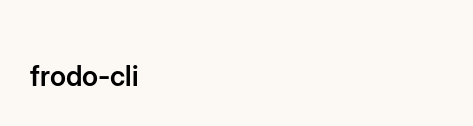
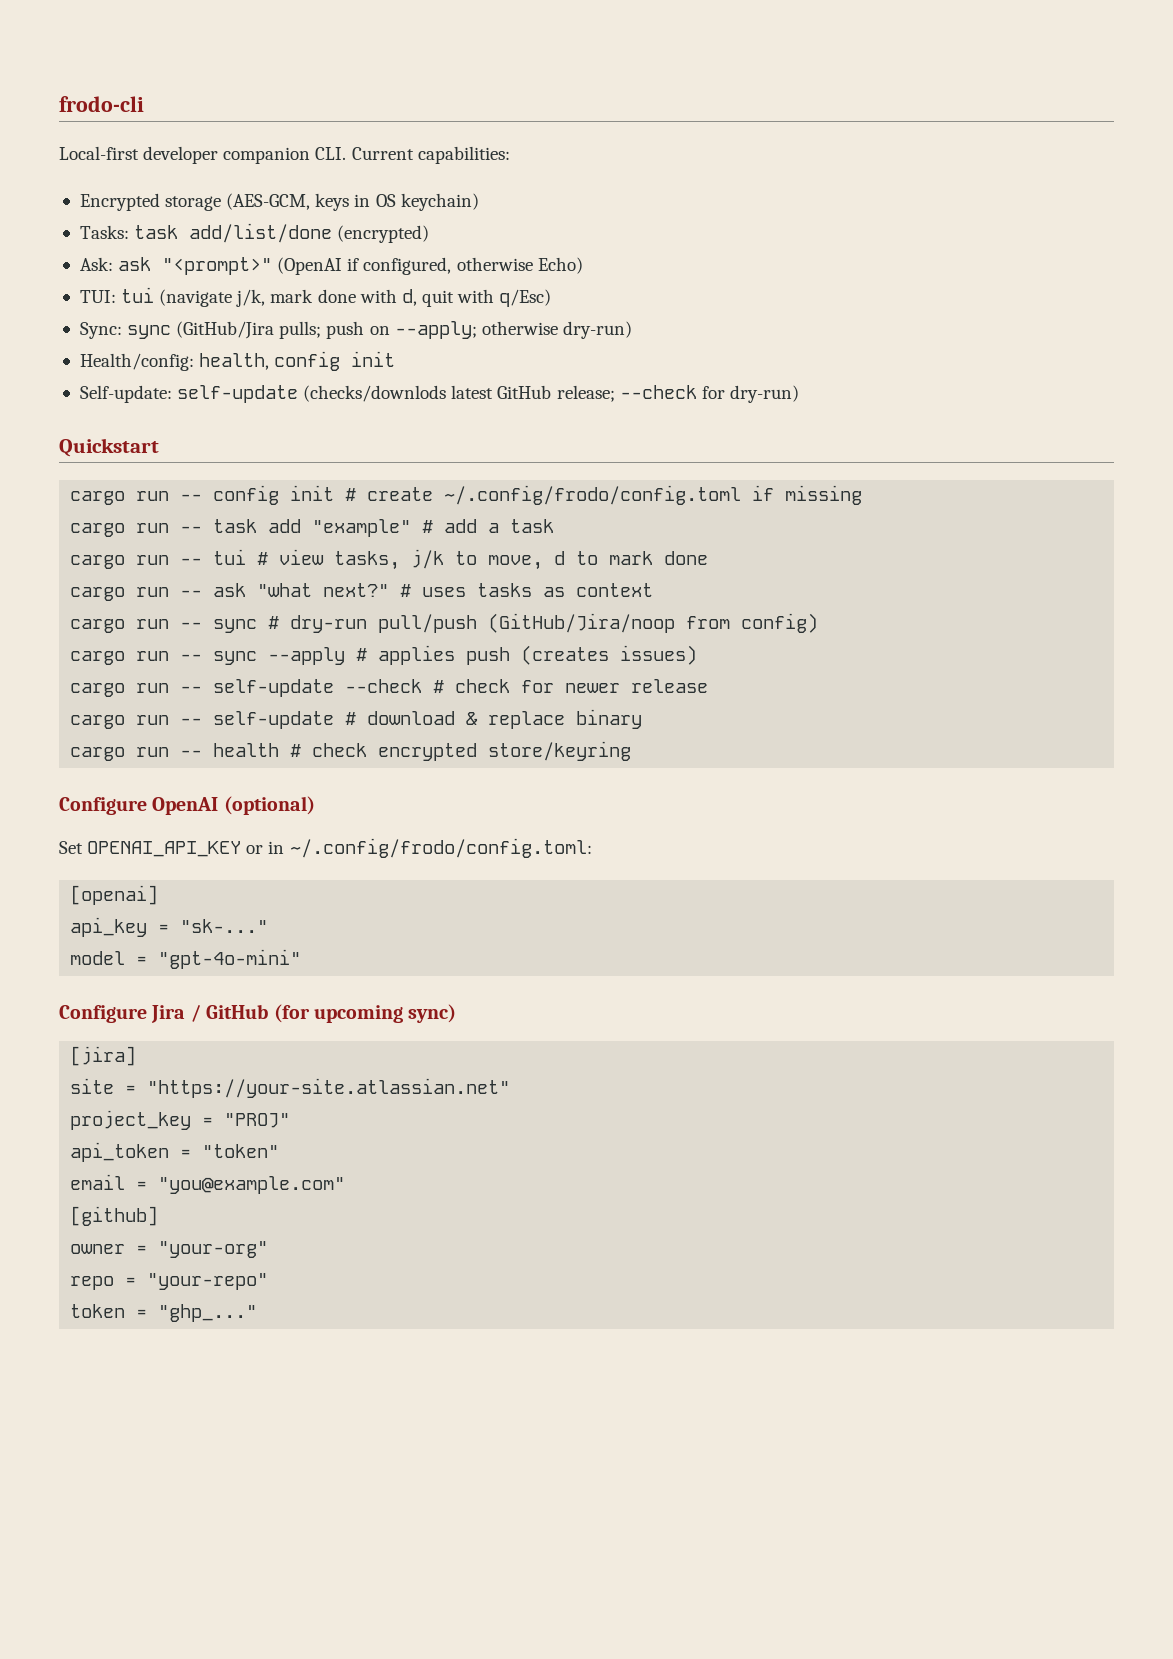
+ Local-first developer companion CLI. Current capabilities:
+ Encrypted storage (AES-GCM, keys in OS keychain)
+ Tasks: task add/list/done (encrypted)
+ Ask: ask "<prompt>" (OpenAI if configured, otherwise Echo)
+ TUI: tui (navigate j/k, mark done with d, quit with q/Esc)
+ Sync: sync (GitHub/Jira pulls; push on --apply; otherwise dry-run)
+ Health/config: health, config init
+ Self-update: self-update (checks/downlods latest GitHub release; --check for dry-run)
+ Quickstart
+ cargo run -- config init # create ~/.config/frodo/config.toml if missing
+ cargo run -- task add "example" # add a task
+ cargo run -- tui # view tasks, j/k to move, d to mark done
+ cargo run -- ask "what next?" # uses tasks as context
+ cargo run -- sync # dry-run pull/push (GitHub/Jira/noop from config)
+ cargo run -- sync --apply # applies push (creates issues)
+ cargo run -- self-update --check # check for newer release
+ cargo run -- self-update # download & replace binary
+ cargo run -- health # check encrypted store/keyring
+ Configure OpenAI (optional)
+ Set OPENAI_API_KEY or in ~/.config/frodo/config.toml:
+ [openai]
+ api_key = "sk-..."
+ model = "gpt-4o-mini"
+ Configure Jira / GitHub (for upcoming sync)
+ [jira]
+ site = "https://your-site.atlassian.net"
+ project_key = "PROJ"
+ api_token = "token"
+ email = "you@example.com"
+ [github]
+ owner = "your-org"
+ repo = "your-repo"
+ token = "ghp_..."

